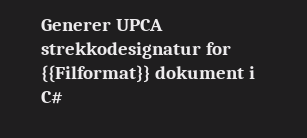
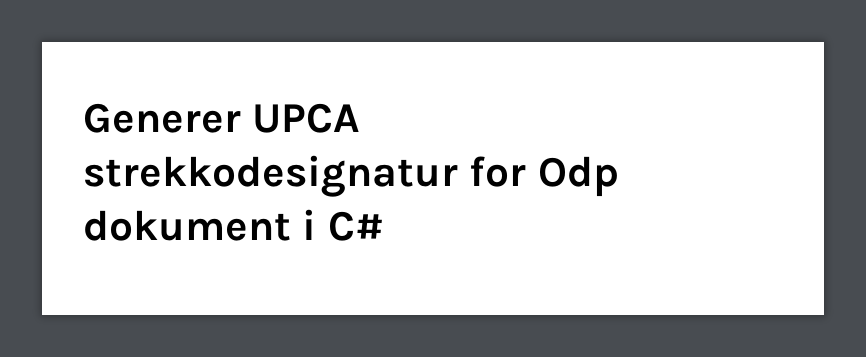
- Generer UPCA strekkodesignatur for {{Filformat}} dokument i C#
+ Generer UPCA strekkodesignatur for Odp dokument i C#

